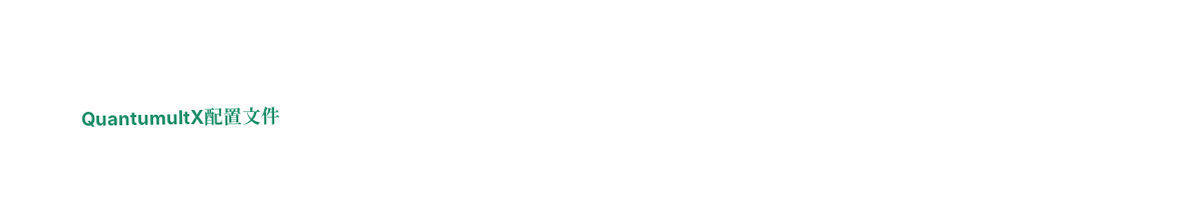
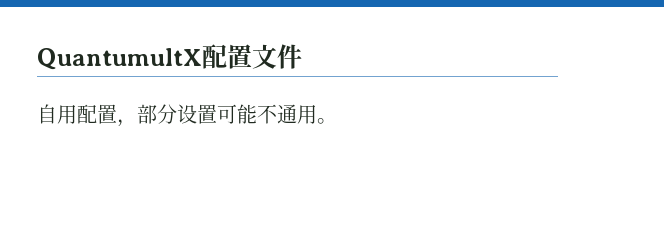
+ 自用配置，部分设置可能不通用。

